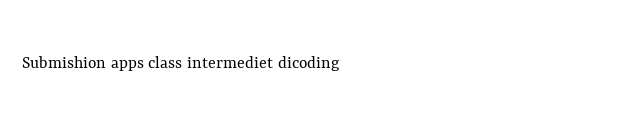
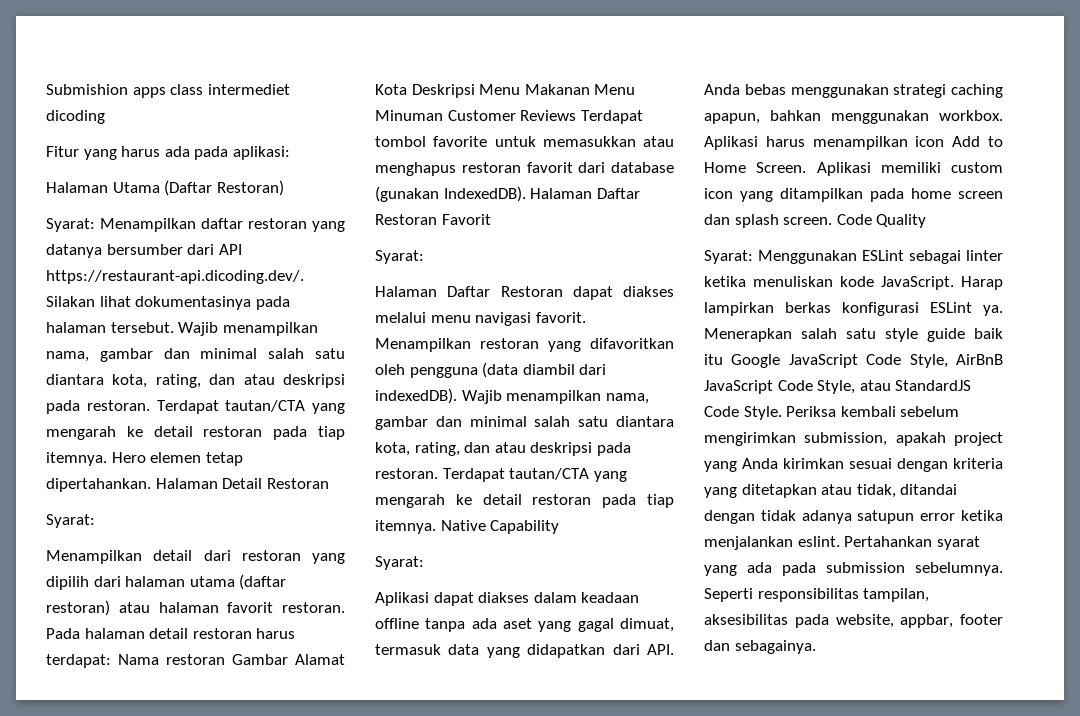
+ Fitur yang harus ada pada aplikasi:
+ Halaman Utama (Daftar Restoran)
+ Syarat: Menampilkan daftar restoran yang datanya bersumber dari API https://restaurant-api.dicoding.dev/. Silakan lihat dokumentasinya pada halaman tersebut. Wajib menampilkan nama, gambar dan minimal salah satu diantara kota, rating, dan atau deskripsi pada restoran. Terdapat tautan/CTA yang mengarah ke detail restoran pada tiap itemnya. Hero elemen tetap dipertahankan. Halaman Detail Restoran
+ Syarat:
+ Menampilkan detail dari restoran yang dipilih dari halaman utama (daftar restoran) atau halaman favorit restoran. Pada halaman detail restoran harus terdapat: Nama restoran Gambar Alamat Kota Deskripsi Menu Makanan Menu Minuman Customer Reviews Terdapat tombol favorite untuk memasukkan atau menghapus restoran favorit dari database (gunakan IndexedDB). Halaman Daftar Restoran Favorit
+ Syarat:
+ Halaman Daftar Restoran dapat diakses melalui menu navigasi favorit. Menampilkan restoran yang difavoritkan oleh pengguna (data diambil dari indexedDB). Wajib menampilkan nama, gambar dan minimal salah satu diantara kota, rating, dan atau deskripsi pada restoran. Terdapat tautan/CTA yang mengarah ke detail restoran pada tiap itemnya. Native Capability
+ Syarat:
+ Aplikasi dapat diakses dalam keadaan offline tanpa ada aset yang gagal dimuat, termasuk data yang didapatkan dari API. Anda bebas menggunakan strategi caching apapun, bahkan menggunakan workbox. Aplikasi harus menampilkan icon Add to Home Screen. Aplikasi memiliki custom icon yang ditampilkan pada home screen dan splash screen. Code Quality
+ Syarat: Menggunakan ESLint sebagai linter ketika menuliskan kode JavaScript. Harap lampirkan berkas konfigurasi ESLint ya. Menerapkan salah satu style guide baik itu Google JavaScript Code Style, AirBnB JavaScript Code Style, atau StandardJS Code Style. Periksa kembali sebelum mengirimkan submission, apakah project yang Anda kirimkan sesuai dengan kriteria yang ditetapkan atau tidak, ditandai dengan tidak adanya satupun error ketika menjalankan eslint. Pertahankan syarat yang ada pada submission sebelumnya. Seperti responsibilitas tampilan, aksesibilitas pada website, appbar, footer dan sebagainya.

